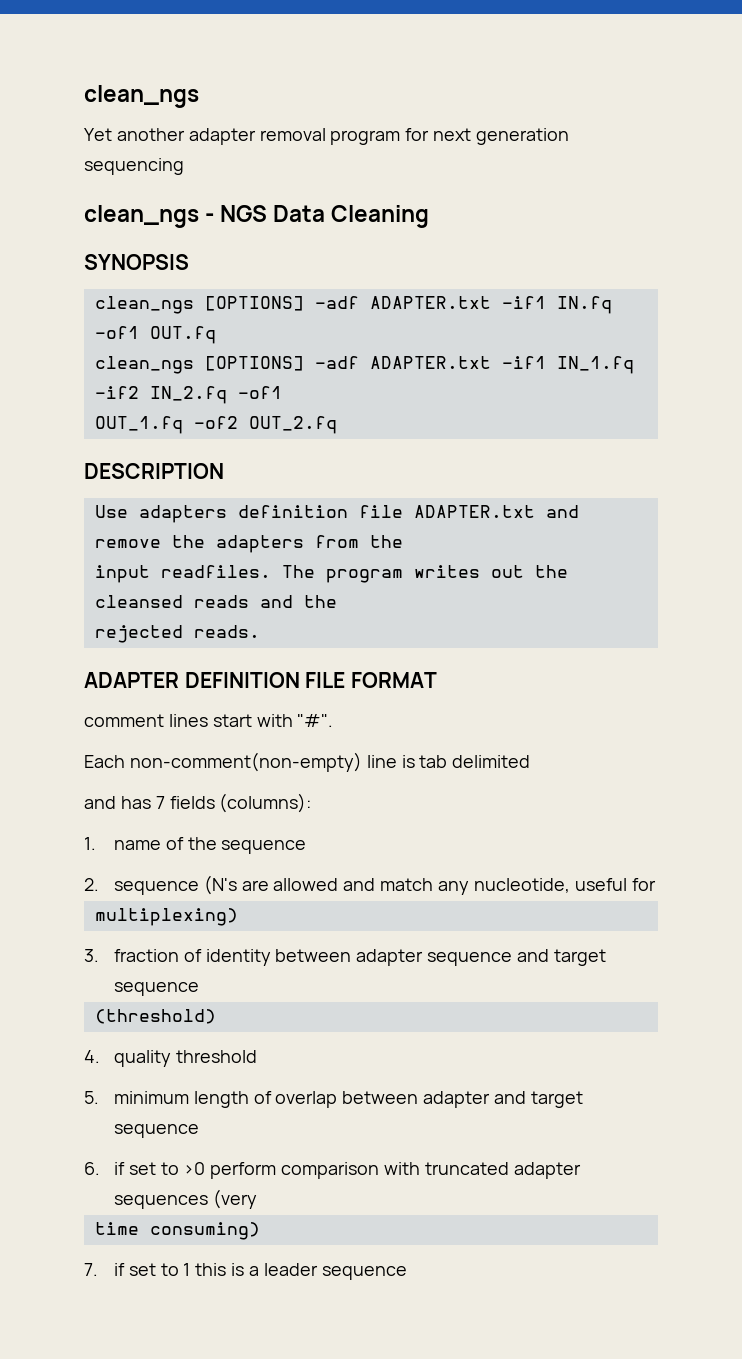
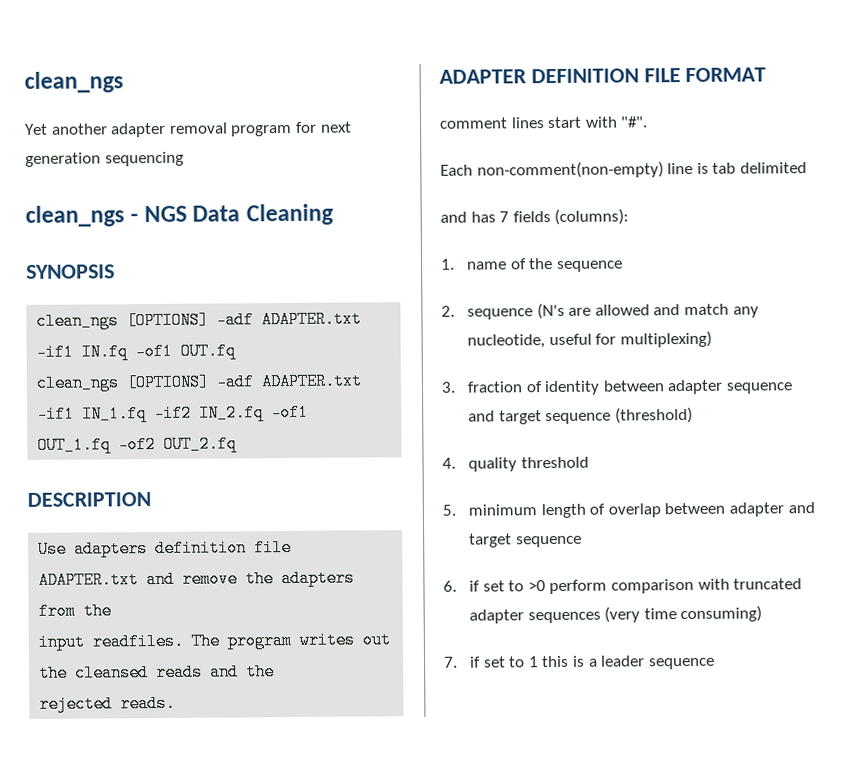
- 2. sequence (N's are allowed and match any nucleotide, useful for
- multiplexing)
+ 2. sequence (N's are allowed and match any nucleotide, useful for multiplexing)
- 3. fraction of identity between adapter sequence and target sequence
- (threshold)
+ 3. fraction of identity between adapter sequence and target sequence (threshold)
- 6. if set to >0 perform comparison with truncated adapter sequences (very
- time consuming)
+ 6. if set to >0 perform comparison with truncated adapter sequences (very time consuming)

